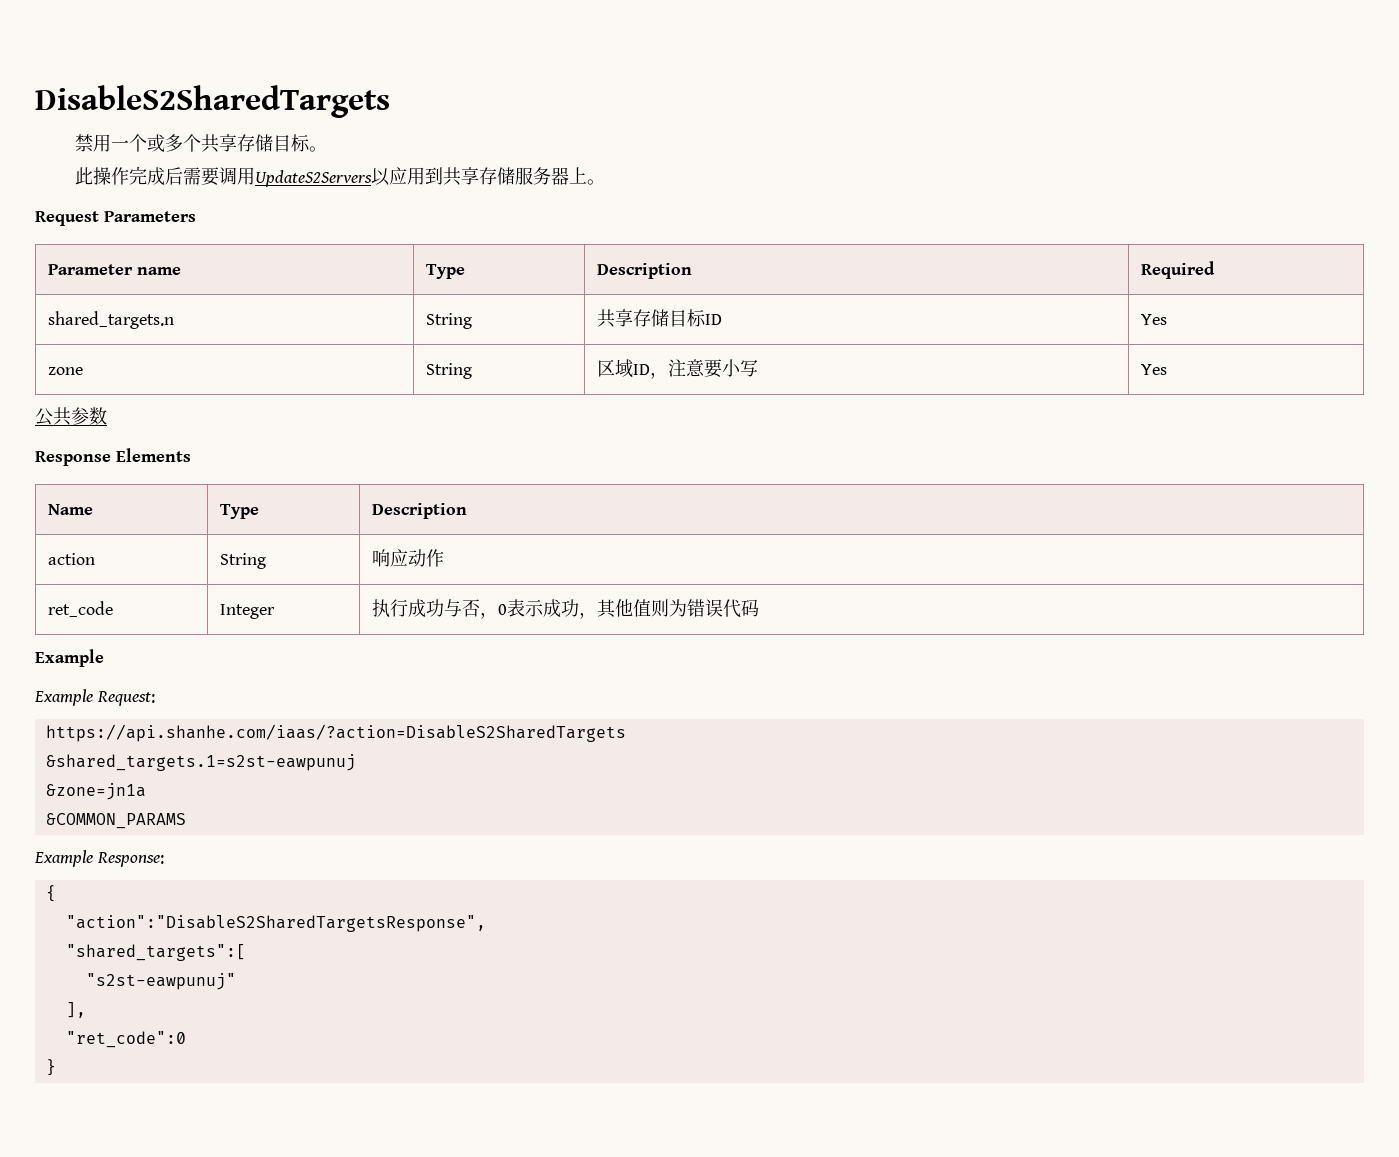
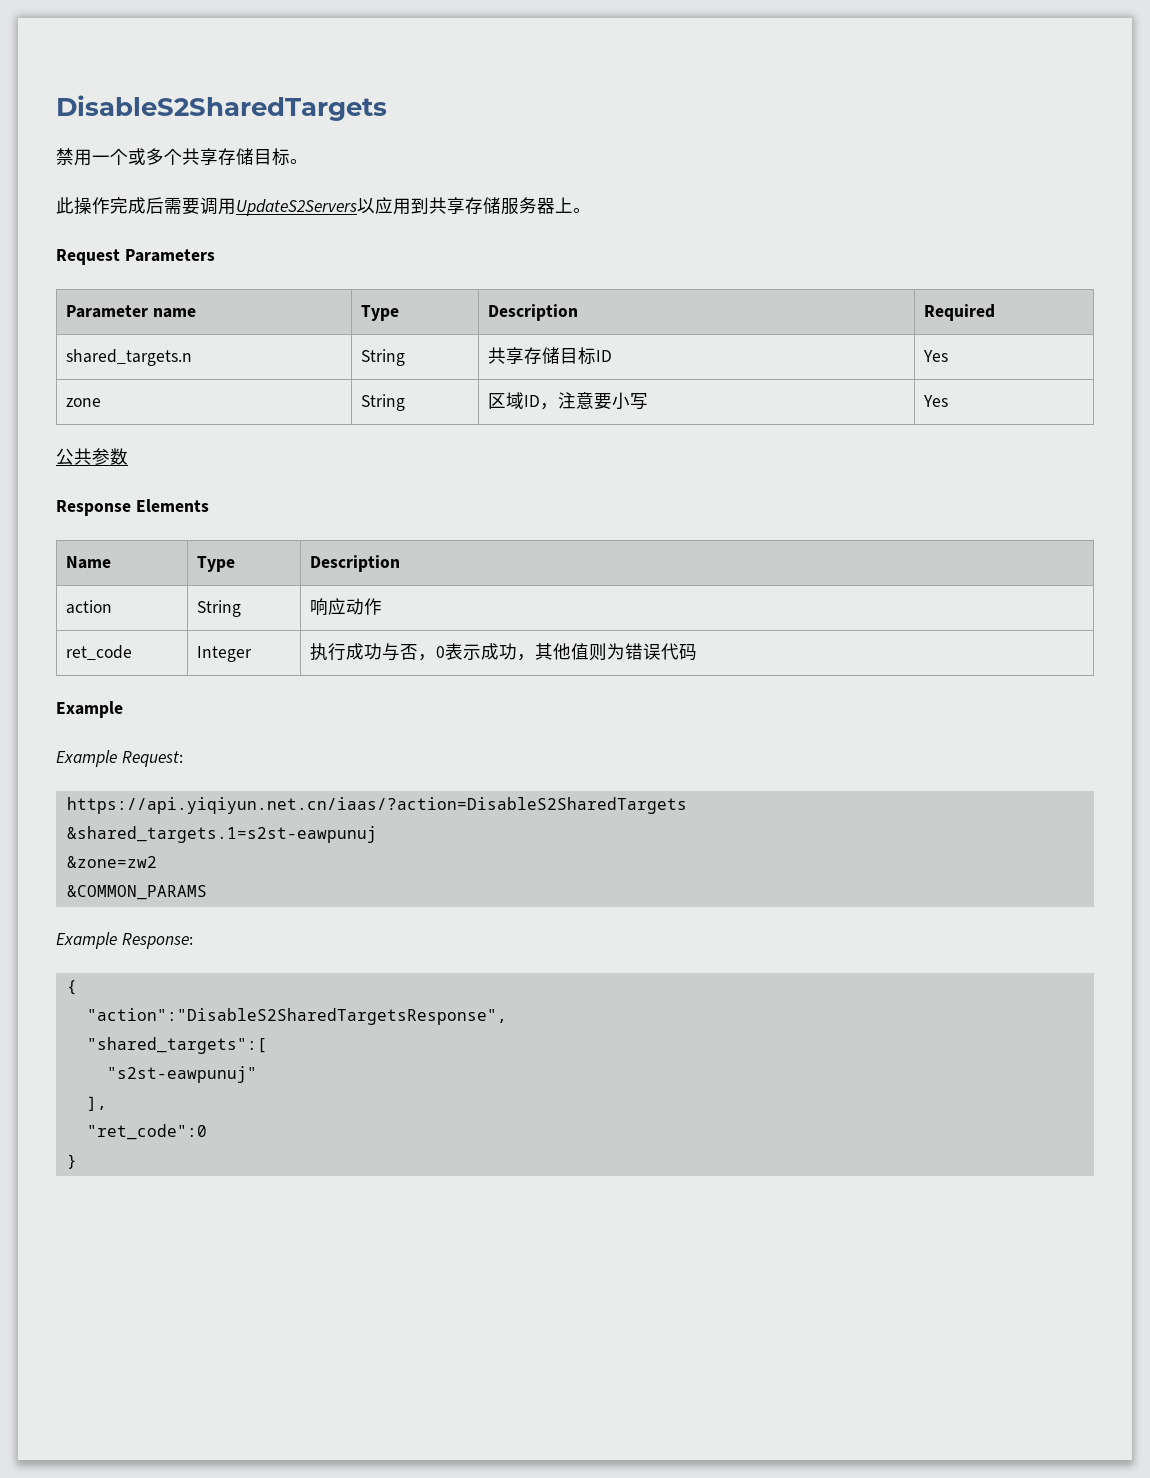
- https://api.shanhe.com/iaas/?action=DisableS2SharedTargets
+ https://api.yiqiyun.net.cn/iaas/?action=DisableS2SharedTargets
- &zone=jn1a
+ &zone=zw2

